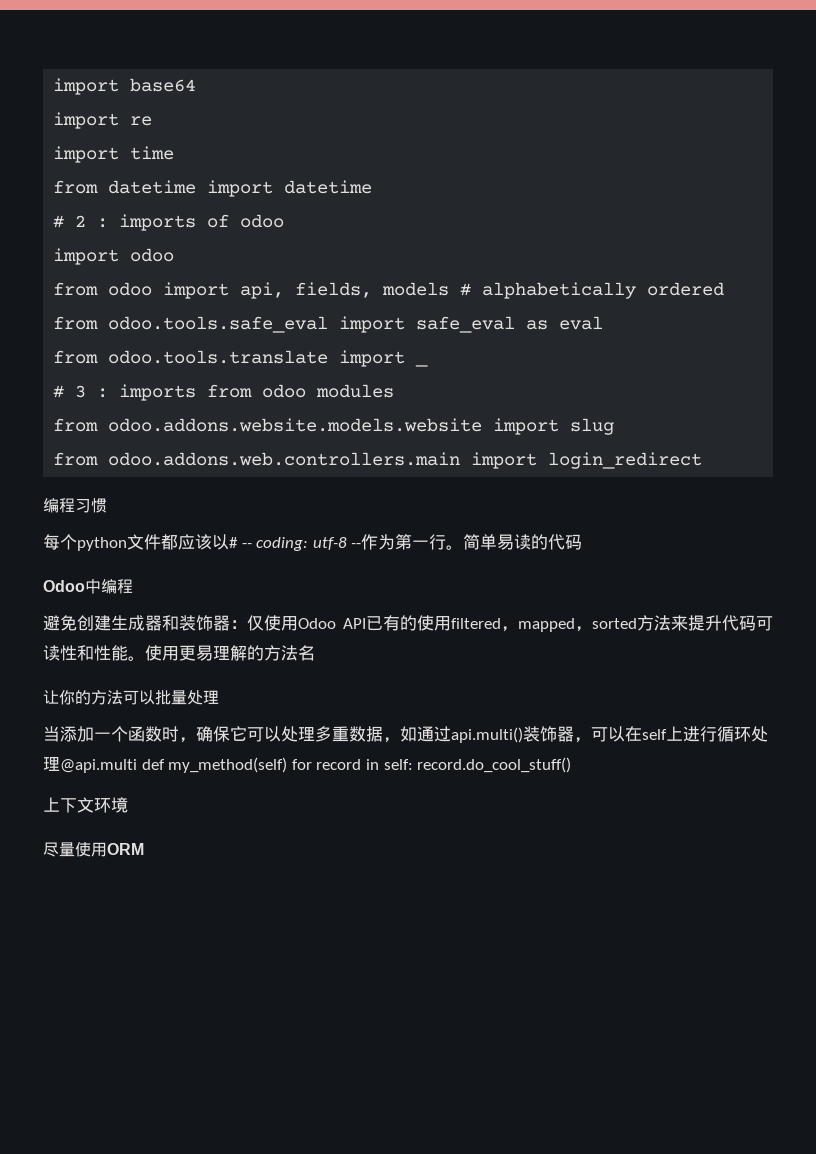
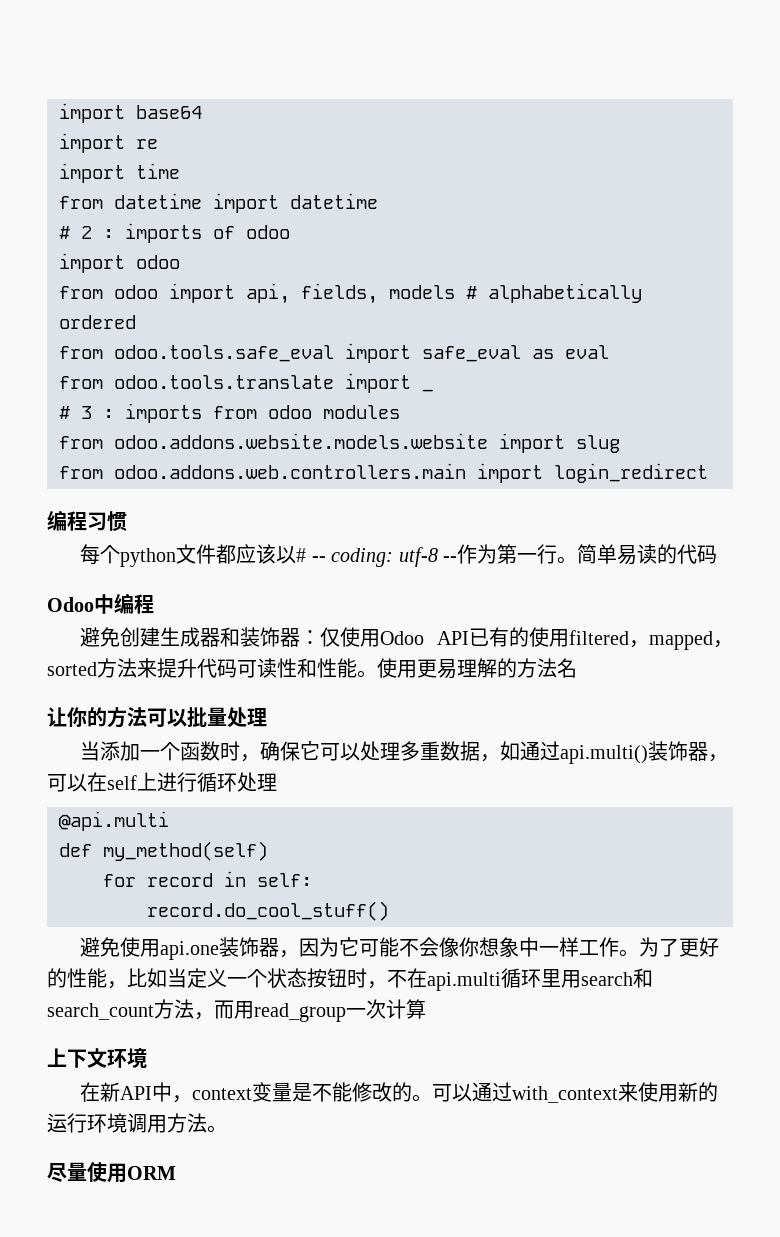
- 当添加一个函数时，确保它可以处理多重数据，如通过api.multi()装饰器，可以在self上进行循环处理@api.multi def my_method(self) for record in self: record.do_cool_stuff()
+ 当添加一个函数时，确保它可以处理多重数据，如通过api.multi()装饰器，可以在self上进行循环处理
+ @api.multi
+ def my_method(self)
+ for record in self:
+ record.do_cool_stuff()
+ 避免使用api.one装饰器，因为它可能不会像你想象中一样工作。为了更好的性能，比如当定义一个状态按钮时，不在api.multi循环里用search和search_count方法，而用read_group一次计算
  上下文环境
+ 在新API中，context变量是不能修改的。可以通过with_context来使用新的运行环境调用方法。

